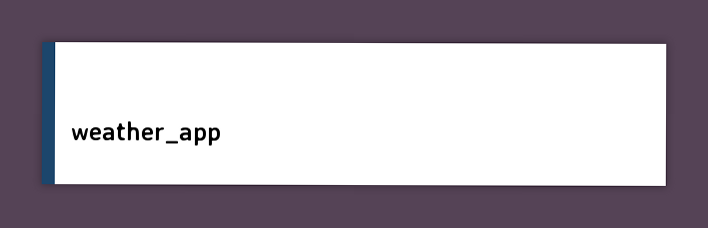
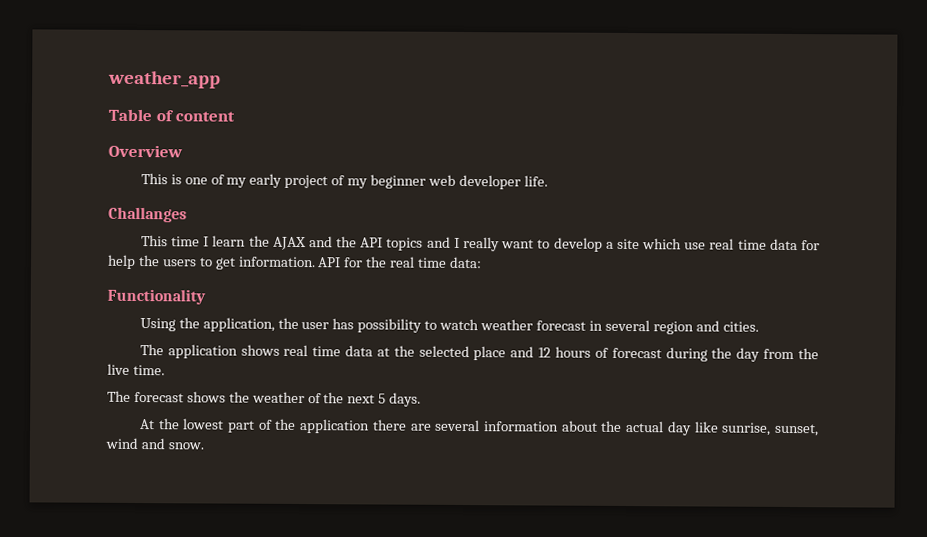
+ Table of content
+ Overview
+ This is one of my early project of my beginner web developer life.
+ Challanges
+ This time I learn the AJAX and the API topics and I really want to develop a site which use real time data for help the users to get information. API for the real time data:
+ Functionality
+ Using the application, the user has possibility to watch weather forecast in several region and cities.
+ The application shows real time data at the selected place and 12 hours of forecast during the day from the live time.
+ The forecast shows the weather of the next 5 days.
+ At the lowest part of the application there are several information about the actual day like sunrise, sunset, wind and snow.

